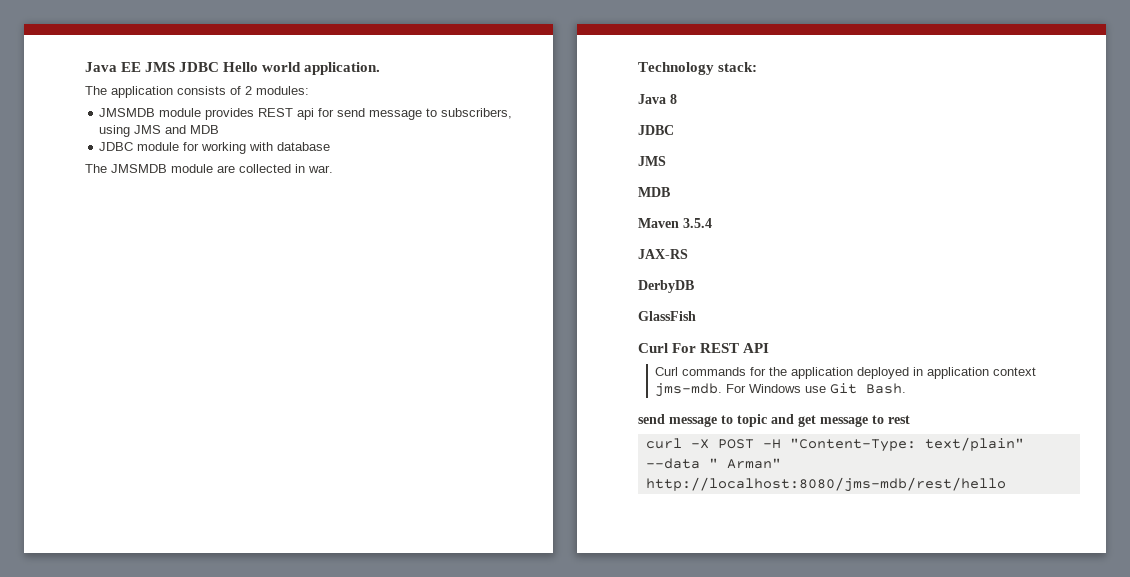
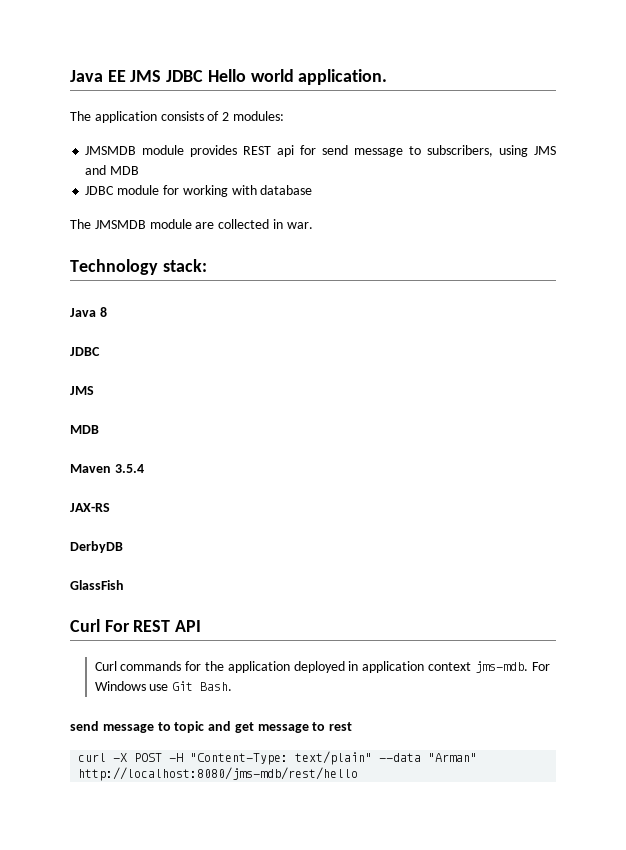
- curl -X POST -H "Content-Type: text/plain" --data " Arman" http://localhost:8080/jms-mdb/rest/hello
+ curl -X POST -H "Content-Type: text/plain" --data "Arman" http://localhost:8080/jms-mdb/rest/hello

